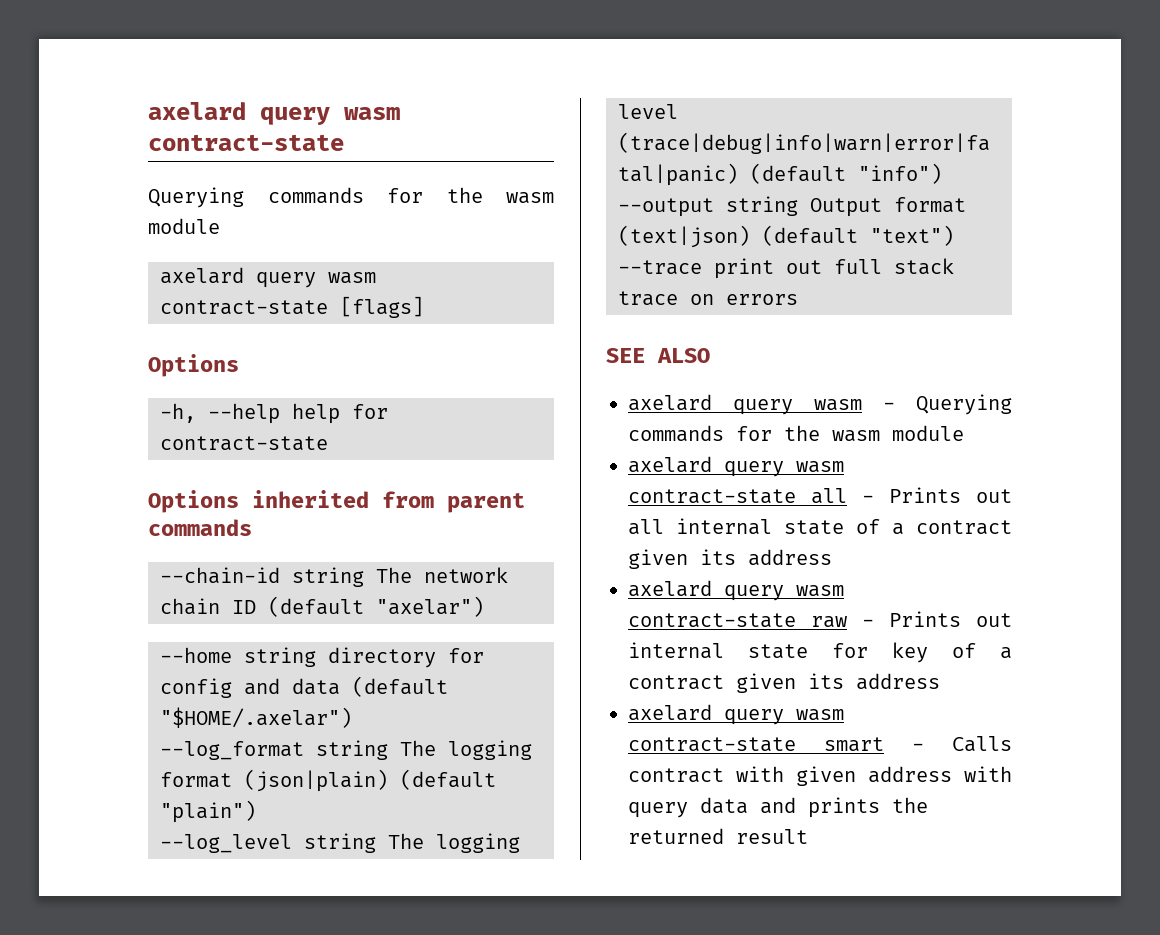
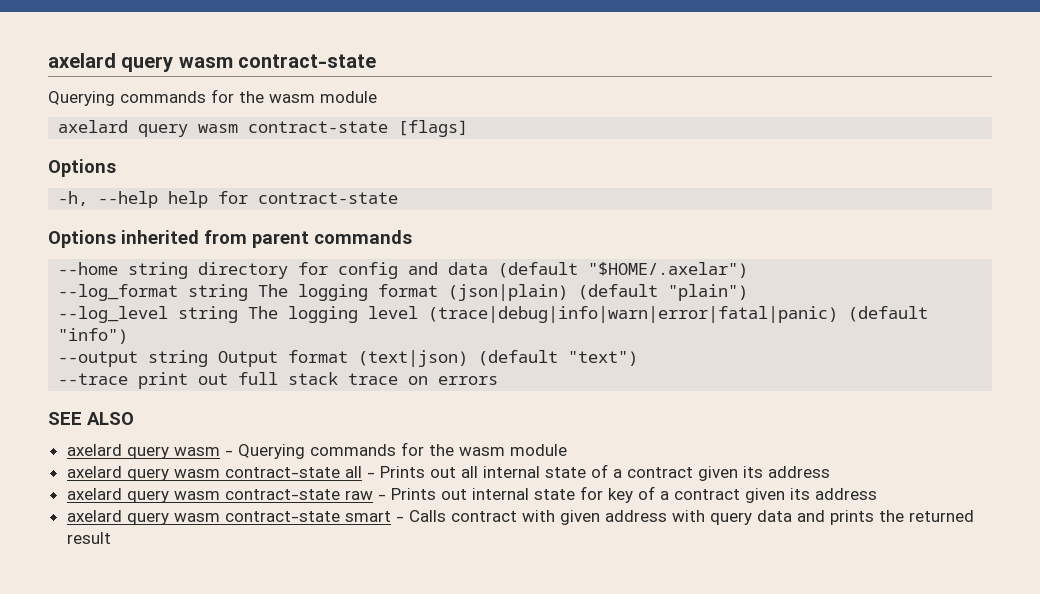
- --chain-id string The network chain ID (default "axelar")

